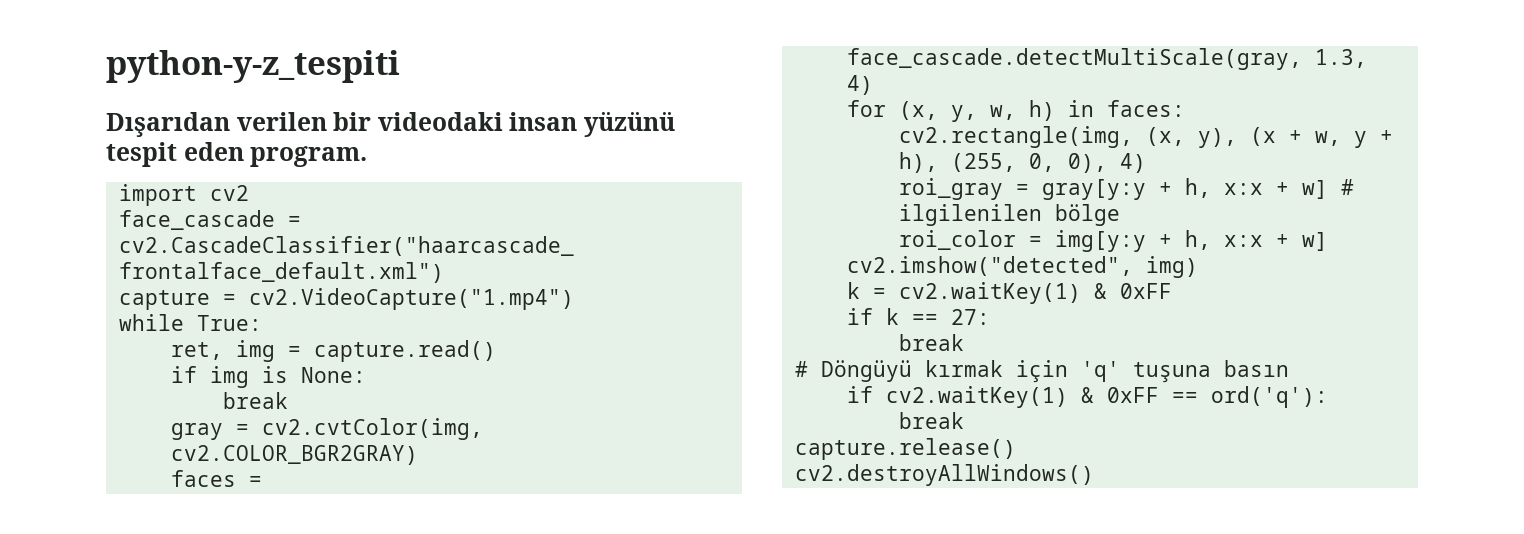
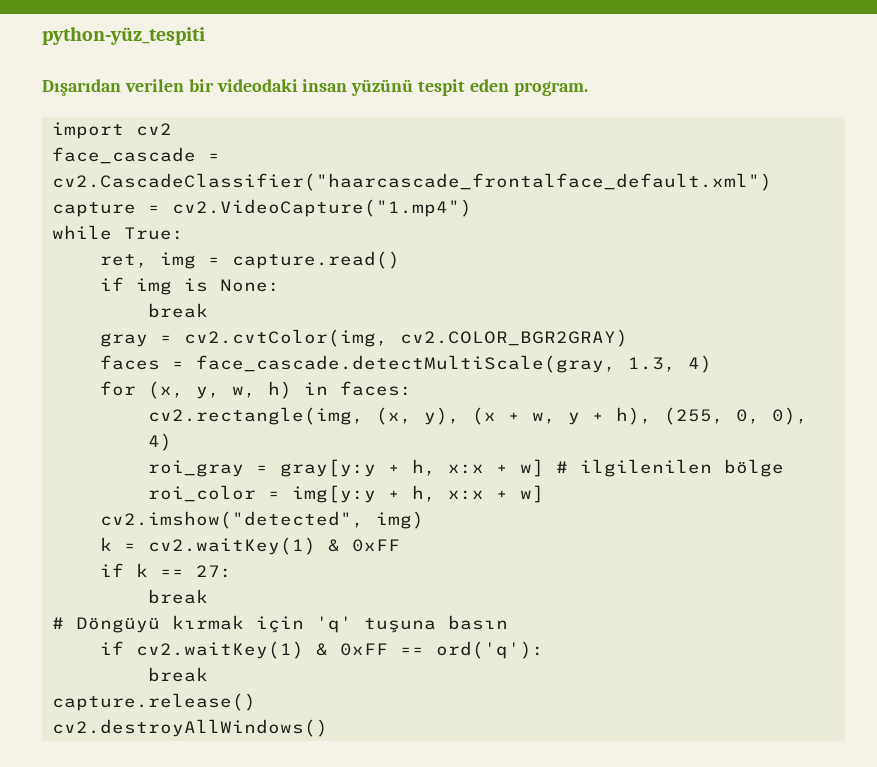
- python-y-z_tespiti
+ python-yüz_tespiti

